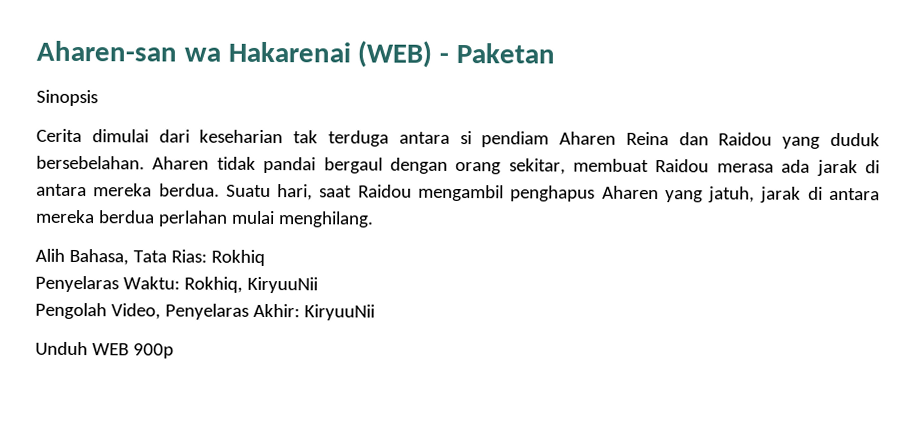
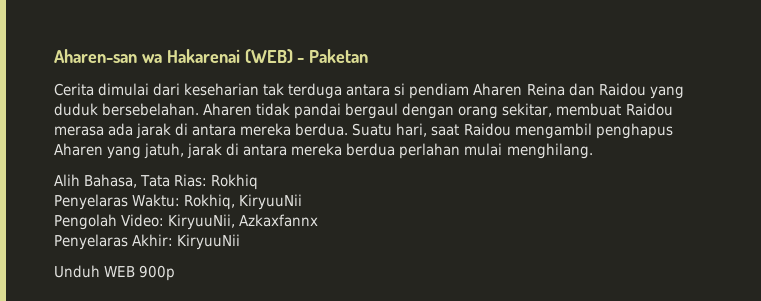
- Sinopsis
- Pengolah Video, Penyelaras Akhir: KiryuuNii
+ Pengolah Video: KiryuuNii, Azkaxfannx
+ Penyelaras Akhir: KiryuuNii

